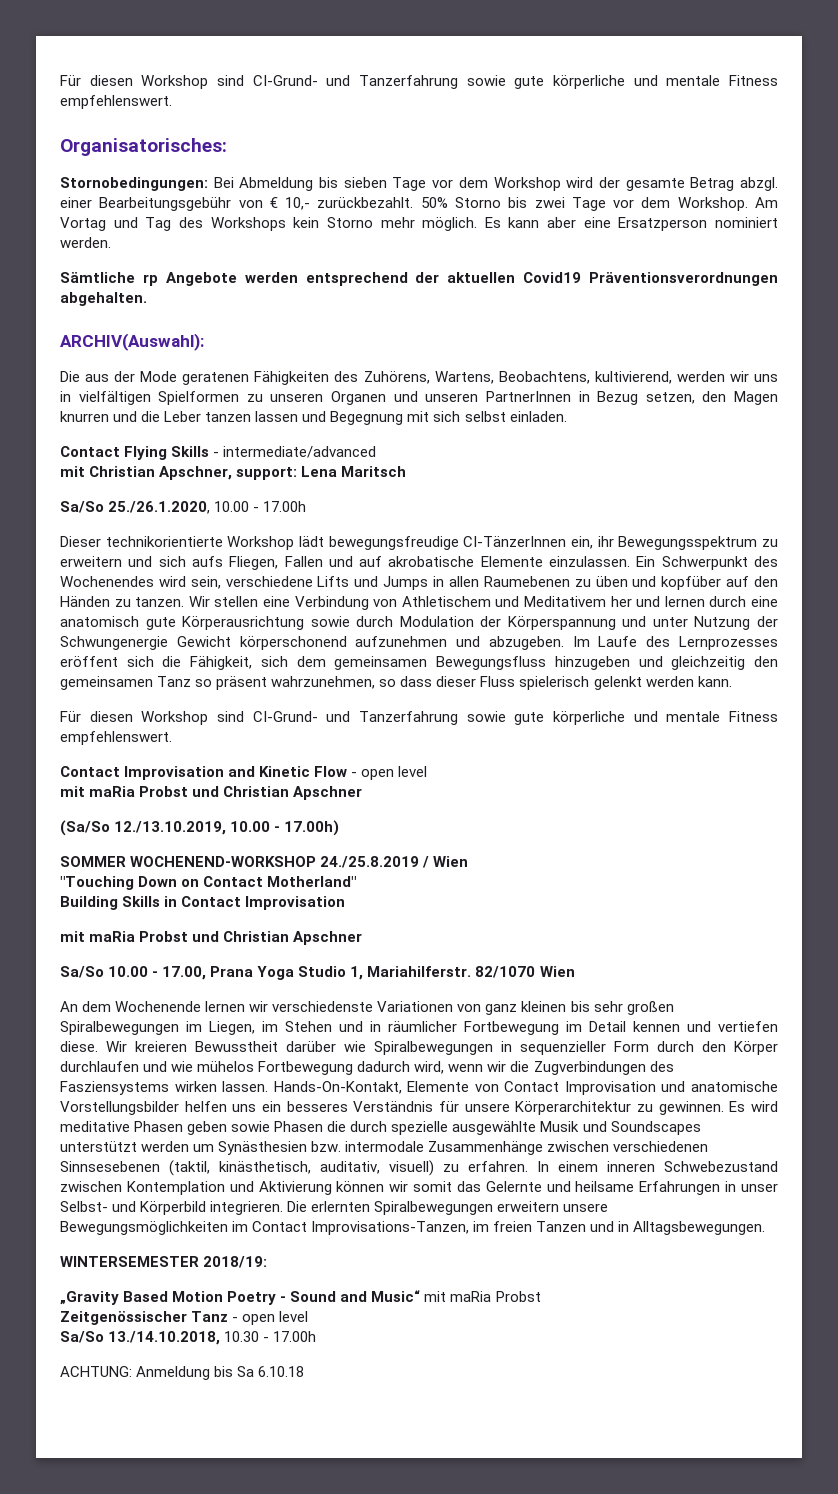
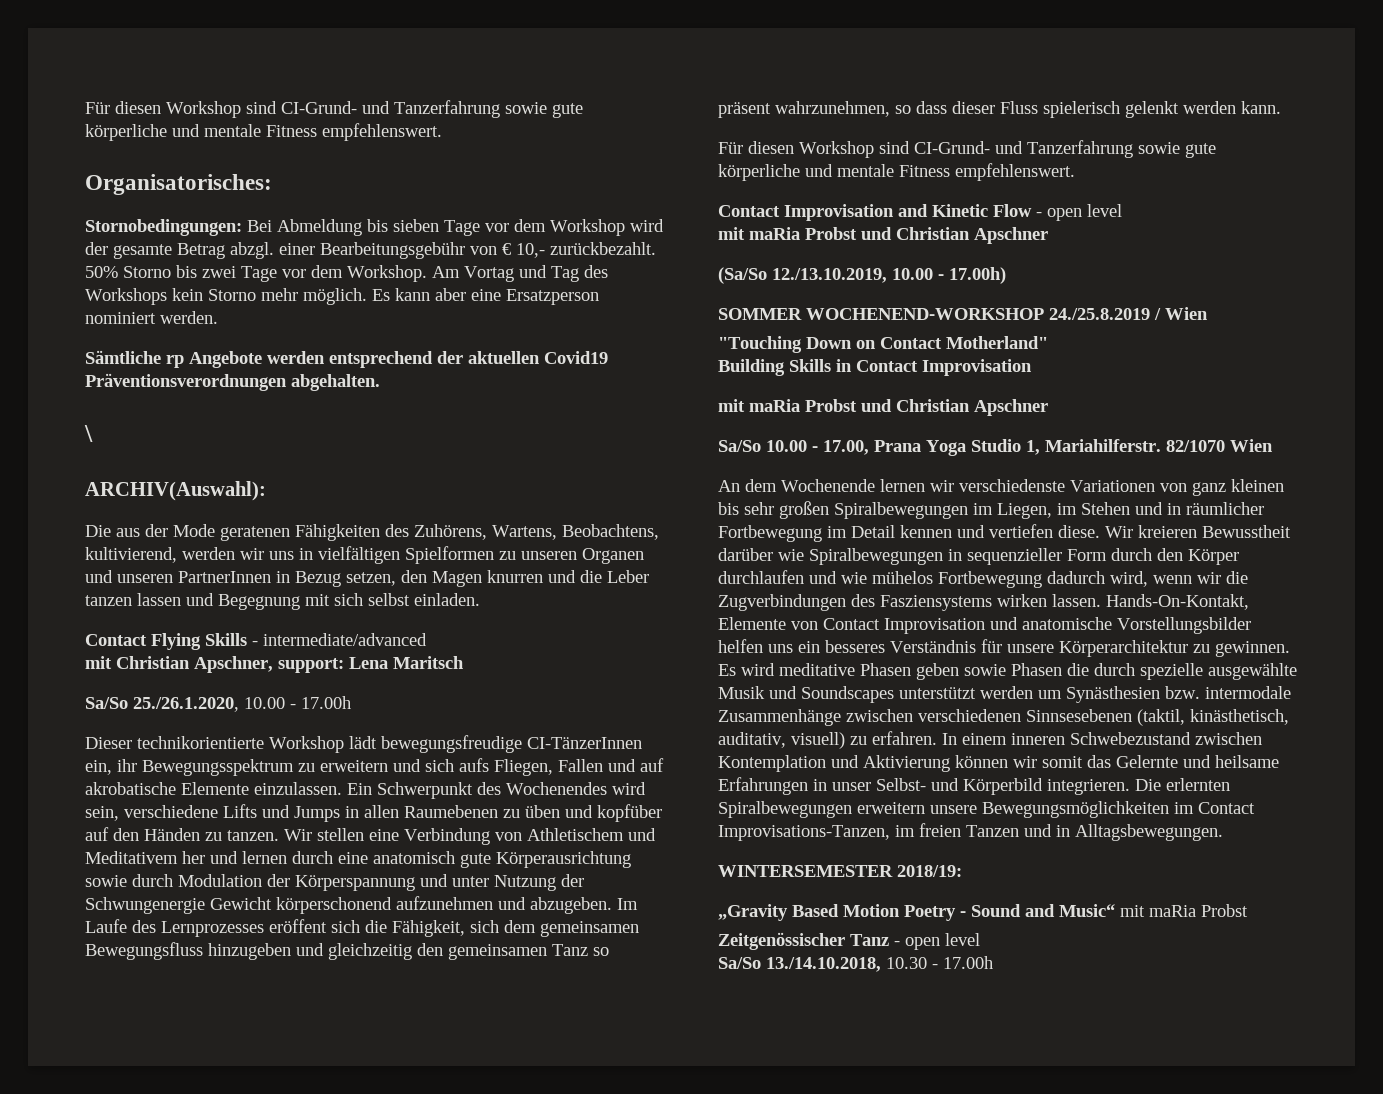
+ \
- ACHTUNG: Anmeldung bis Sa 6.10.18

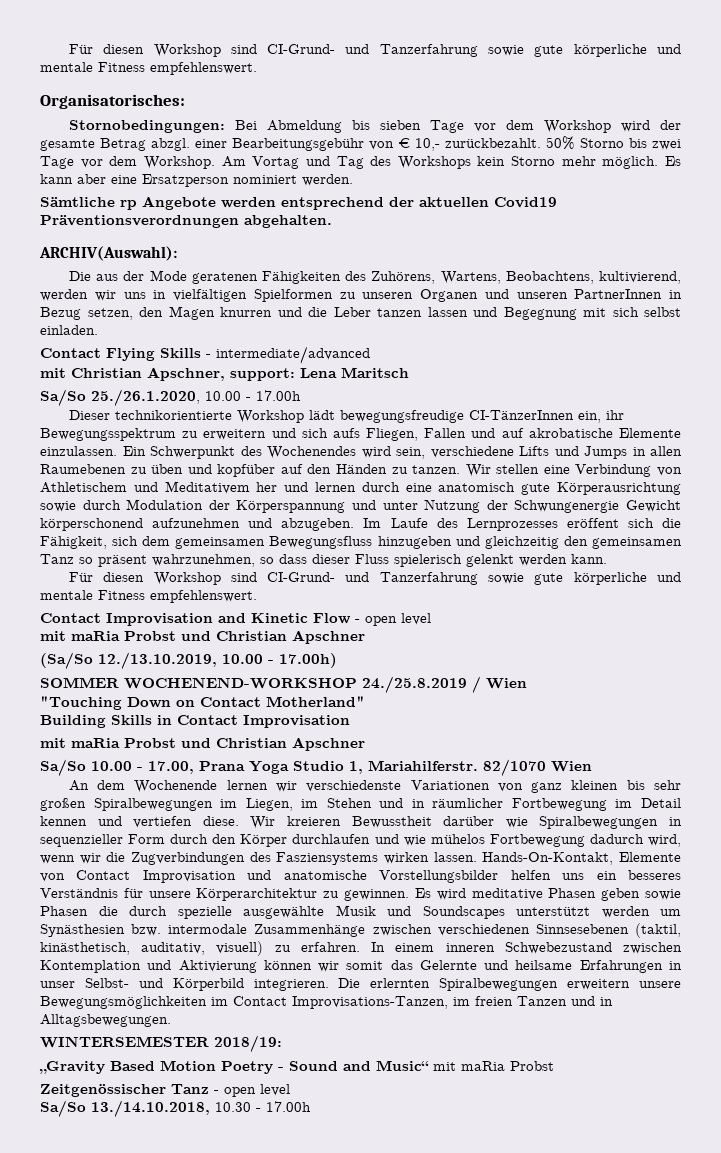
- \

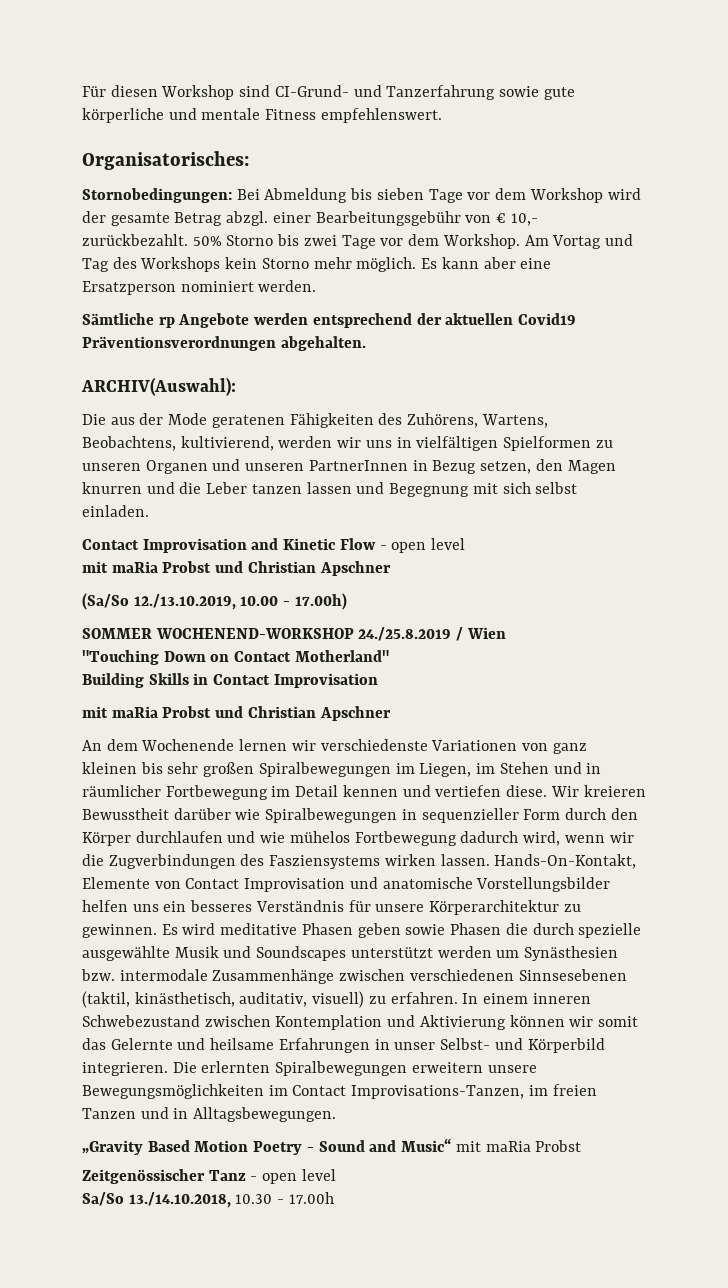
- Contact Flying Skills - intermediate/advanced
- mit Christian Apschner, support: Lena Maritsch
- Sa/So 25./26.1.2020, 10.00 - 17.00h
- Dieser technikorientierte Workshop lädt bewegungsfreudige CI-TänzerInnen ein, ihr Bewegungsspektrum zu erweitern und sich aufs Fliegen, Fallen und auf akrobatische Elemente einzulassen. Ein Schwerpunkt des Wochenendes wird sein, verschiedene Lifts und Jumps in allen Raumebenen zu üben und kopfüber auf den Händen zu tanzen. Wir stellen eine Verbindung von Athletischem und Meditativem her und lernen durch eine anatomisch gute Körperausrichtung sowie durch Modulation der Körperspannung und unter Nutzung der Schwungenergie Gewicht körperschonend aufzunehmen und abzugeben. Im Laufe des Lernprozesses eröffent sich die Fähigkeit, sich dem gemeinsamen Bewegungsfluss hinzugeben und gleichzeitig den gemeinsamen Tanz so präsent wahrzunehmen, so dass dieser Fluss spielerisch gelenkt werden kann.
- Für diesen Workshop sind CI-Grund- und Tanzerfahrung sowie gute körperliche und mentale Fitness empfehlenswert.
- Sa/So 10.00 - 17.00, Prana Yoga Studio 1, Mariahilferstr. 82/1070 Wien
- WINTERSEMESTER 2018/19:

